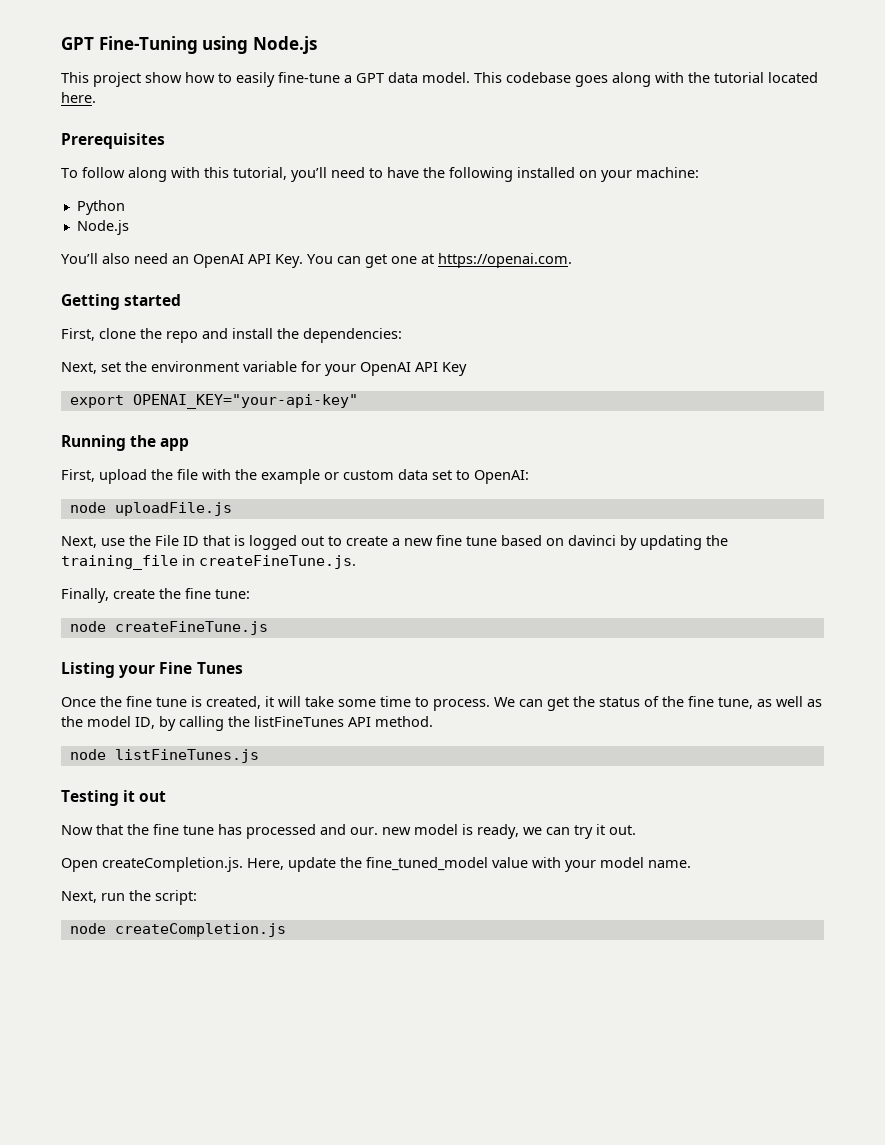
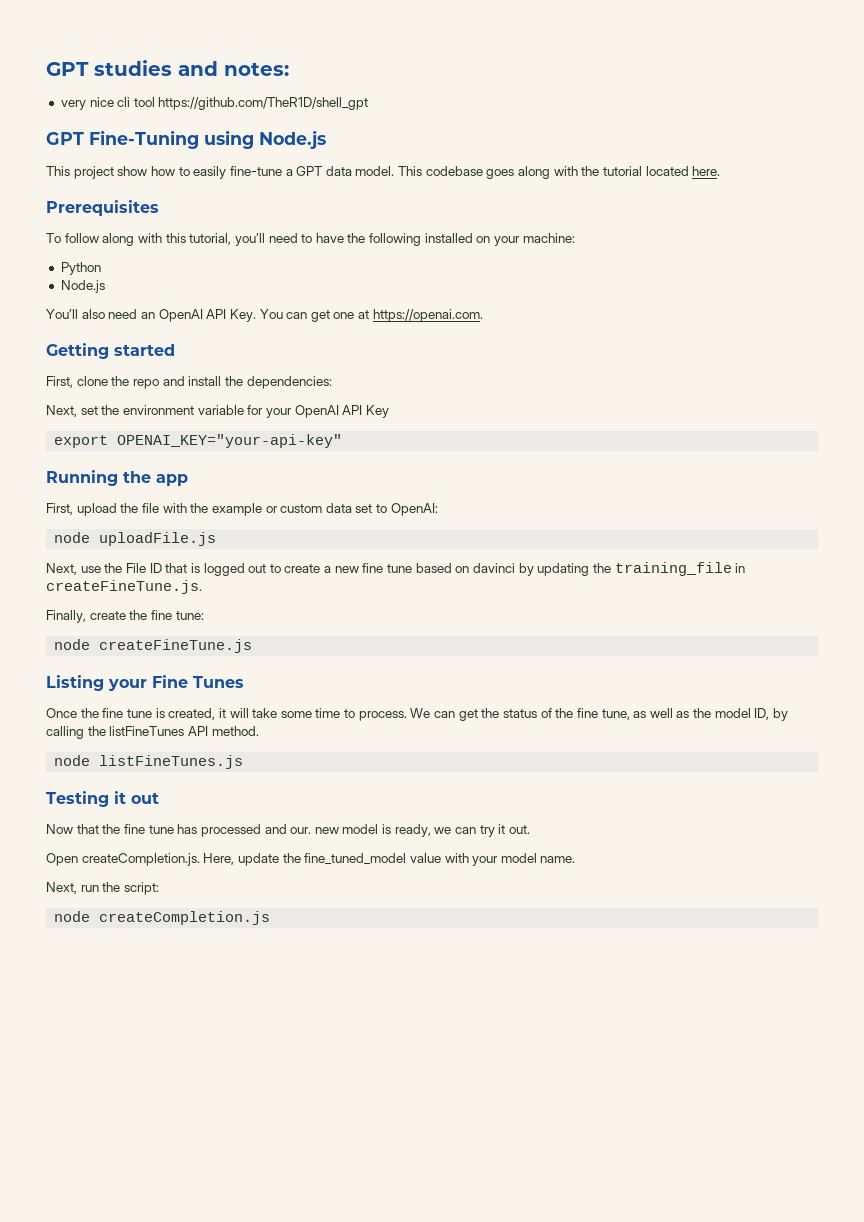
+ GPT studies and notes:
+ very nice cli tool https://github.com/TheR1D/shell_gpt

